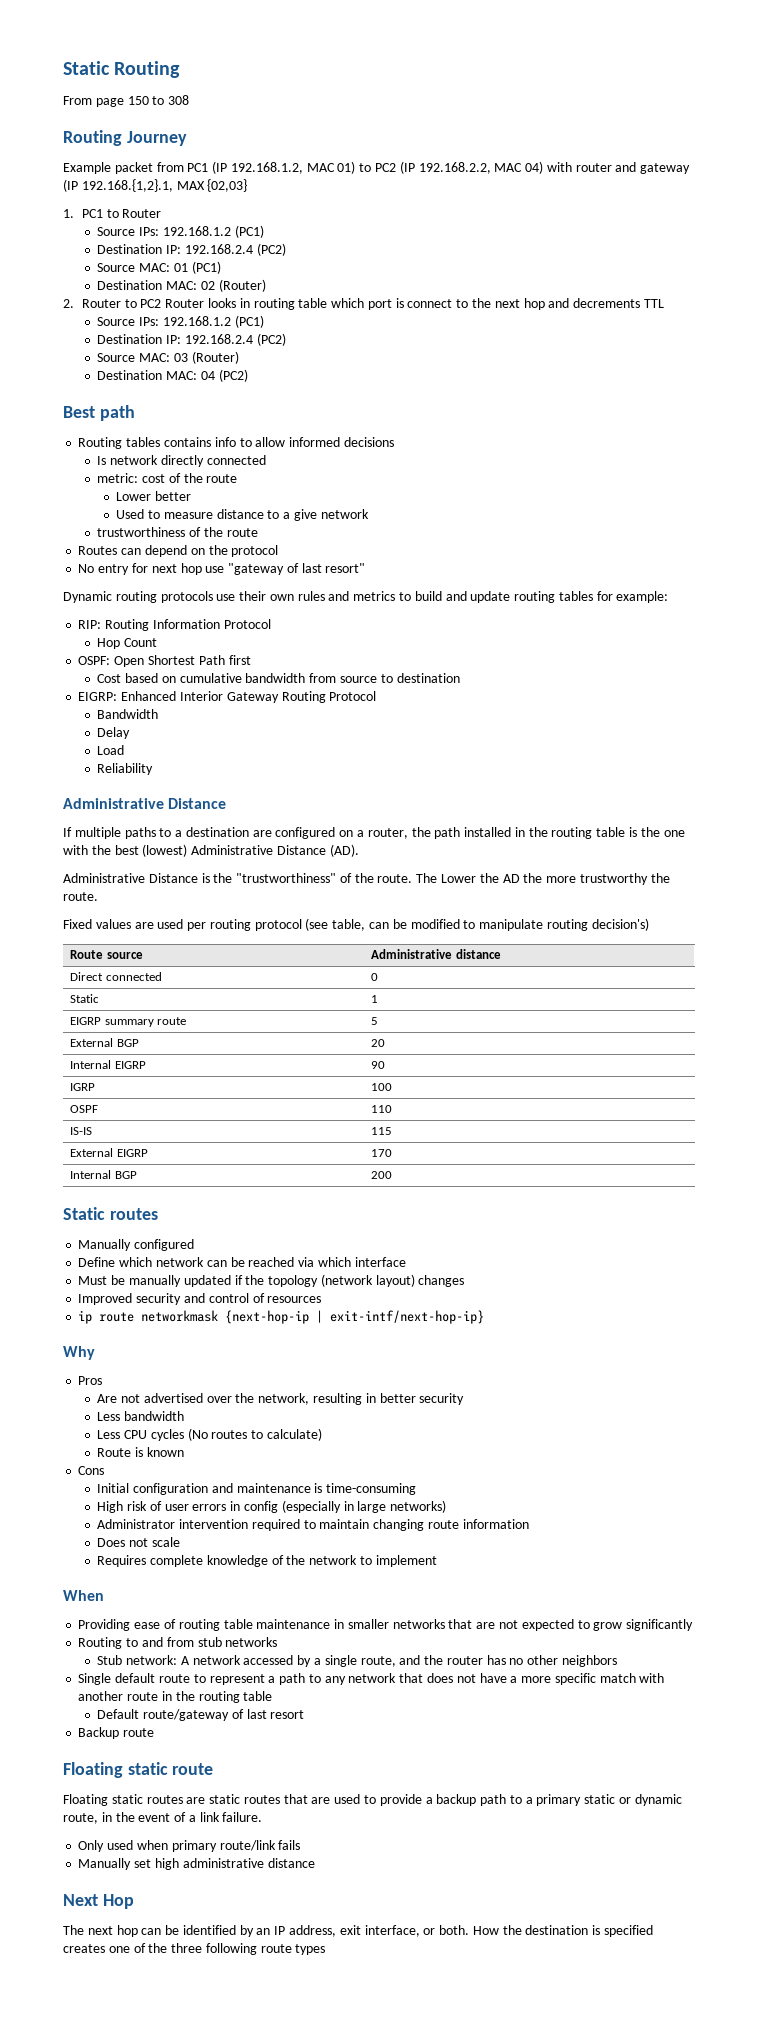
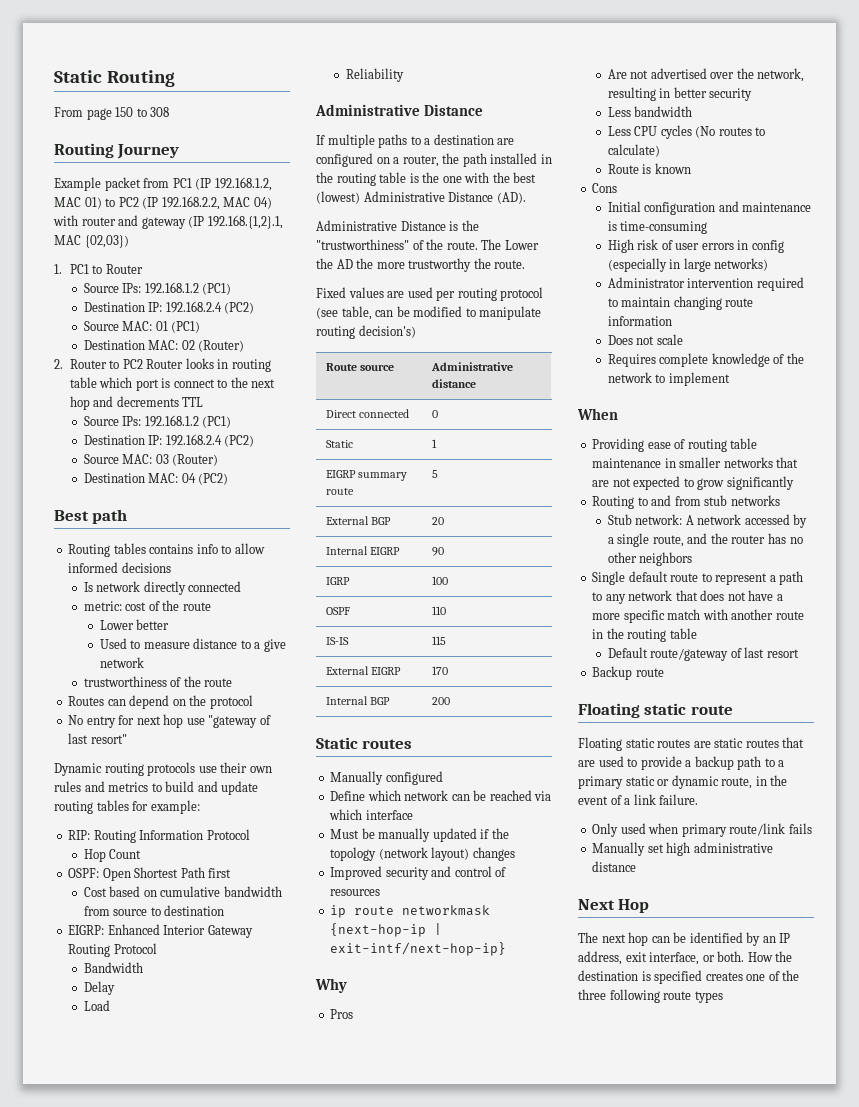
- Example packet from PC1 (IP 192.168.1.2, MAC 01) to PC2 (IP 192.168.2.2, MAC 04) with router and gateway (IP 192.168.{1,2}.1, MAX {02,03}
+ Example packet from PC1 (IP 192.168.1.2, MAC 01) to PC2 (IP 192.168.2.2, MAC 04) with router and gateway (IP 192.168.{1,2}.1, MAC {02,03})

